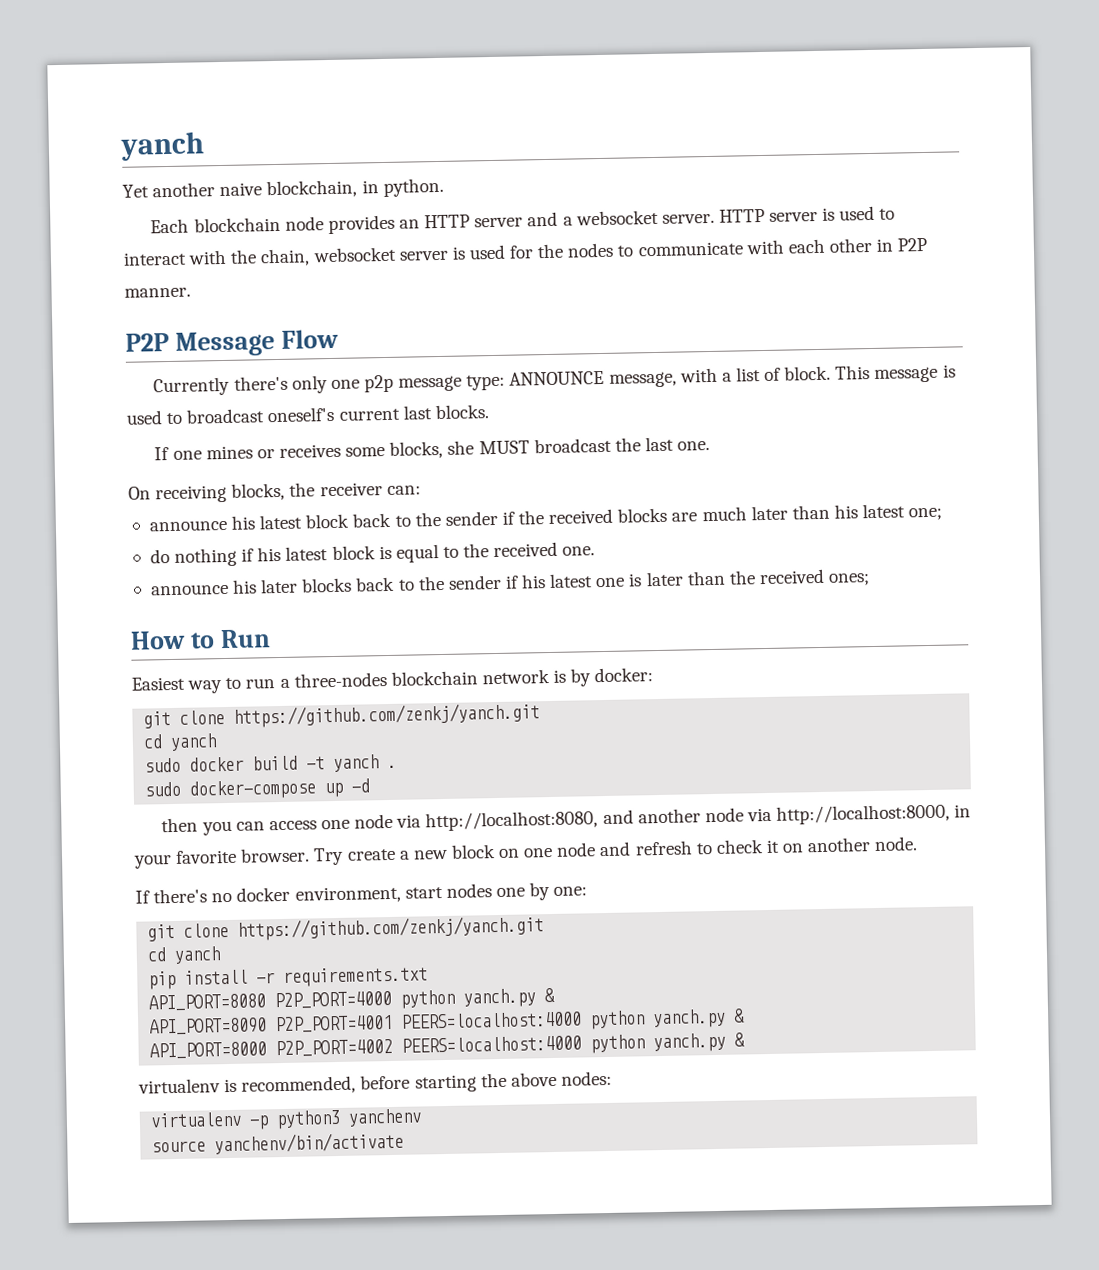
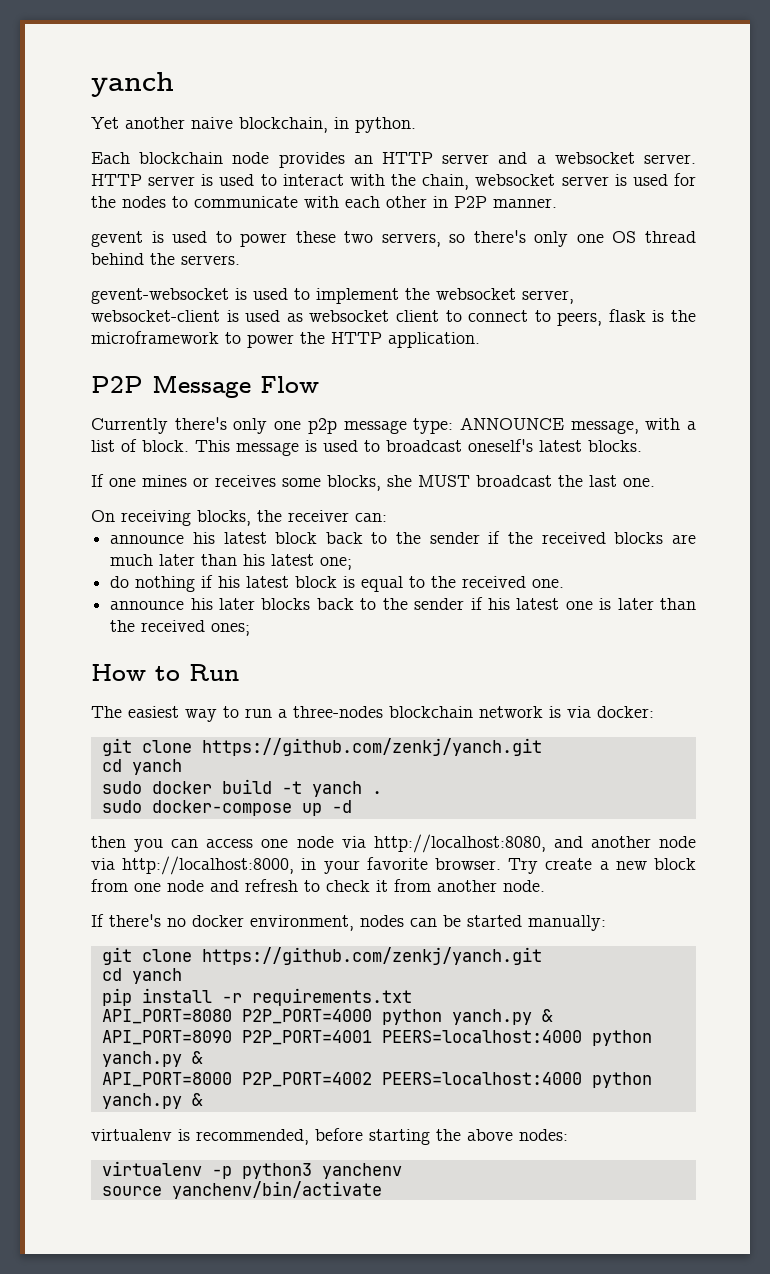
+ gevent is used to power these two servers, so there's only one OS thread behind the servers.
+ gevent-websocket is used to implement the websocket server, websocket-client is used as websocket client to connect to peers, flask is the microframework to power the HTTP application.
- This message is used to broadcast oneself's current last blocks.
+ This message is used to broadcast oneself's latest blocks.
- Easiest way to run a three-nodes blockchain network is by docker:
+ The easiest way to run a three-nodes blockchain network is via docker:
- Try create a new block on one node and refresh to check it on another node.
+ Try create a new block from one node and refresh to check it from another node.
- If there's no docker environment, start nodes one by one:
+ If there's no docker environment, nodes can be started manually:

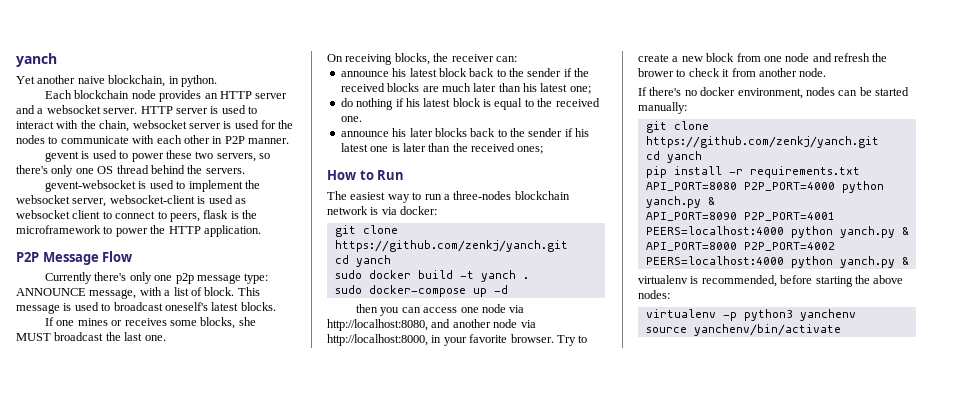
- Try create a new block from one node and refresh to check it from another node.
+ Try to create a new block from one node and refresh the brower to check it from another node.

